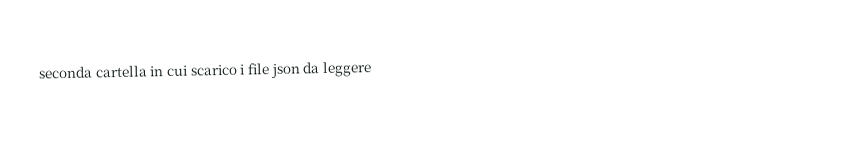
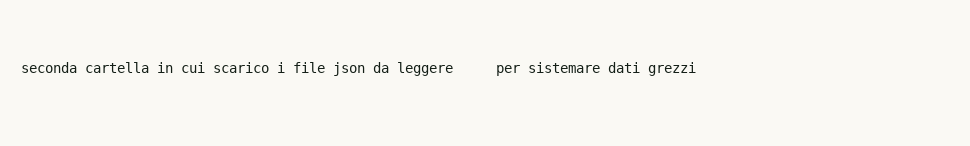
- seconda cartella in cui scarico i file json da leggere
+ seconda cartella in cui scarico i file json da leggere per sistemare dati grezzi

